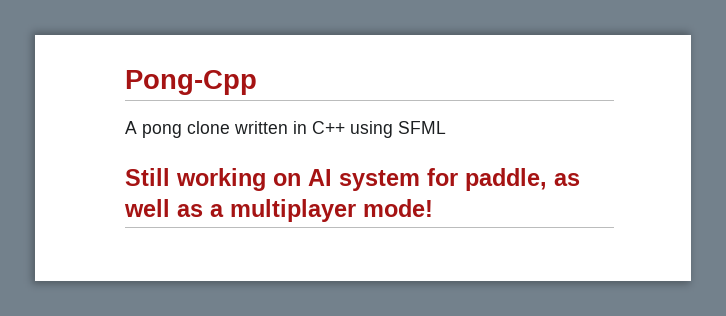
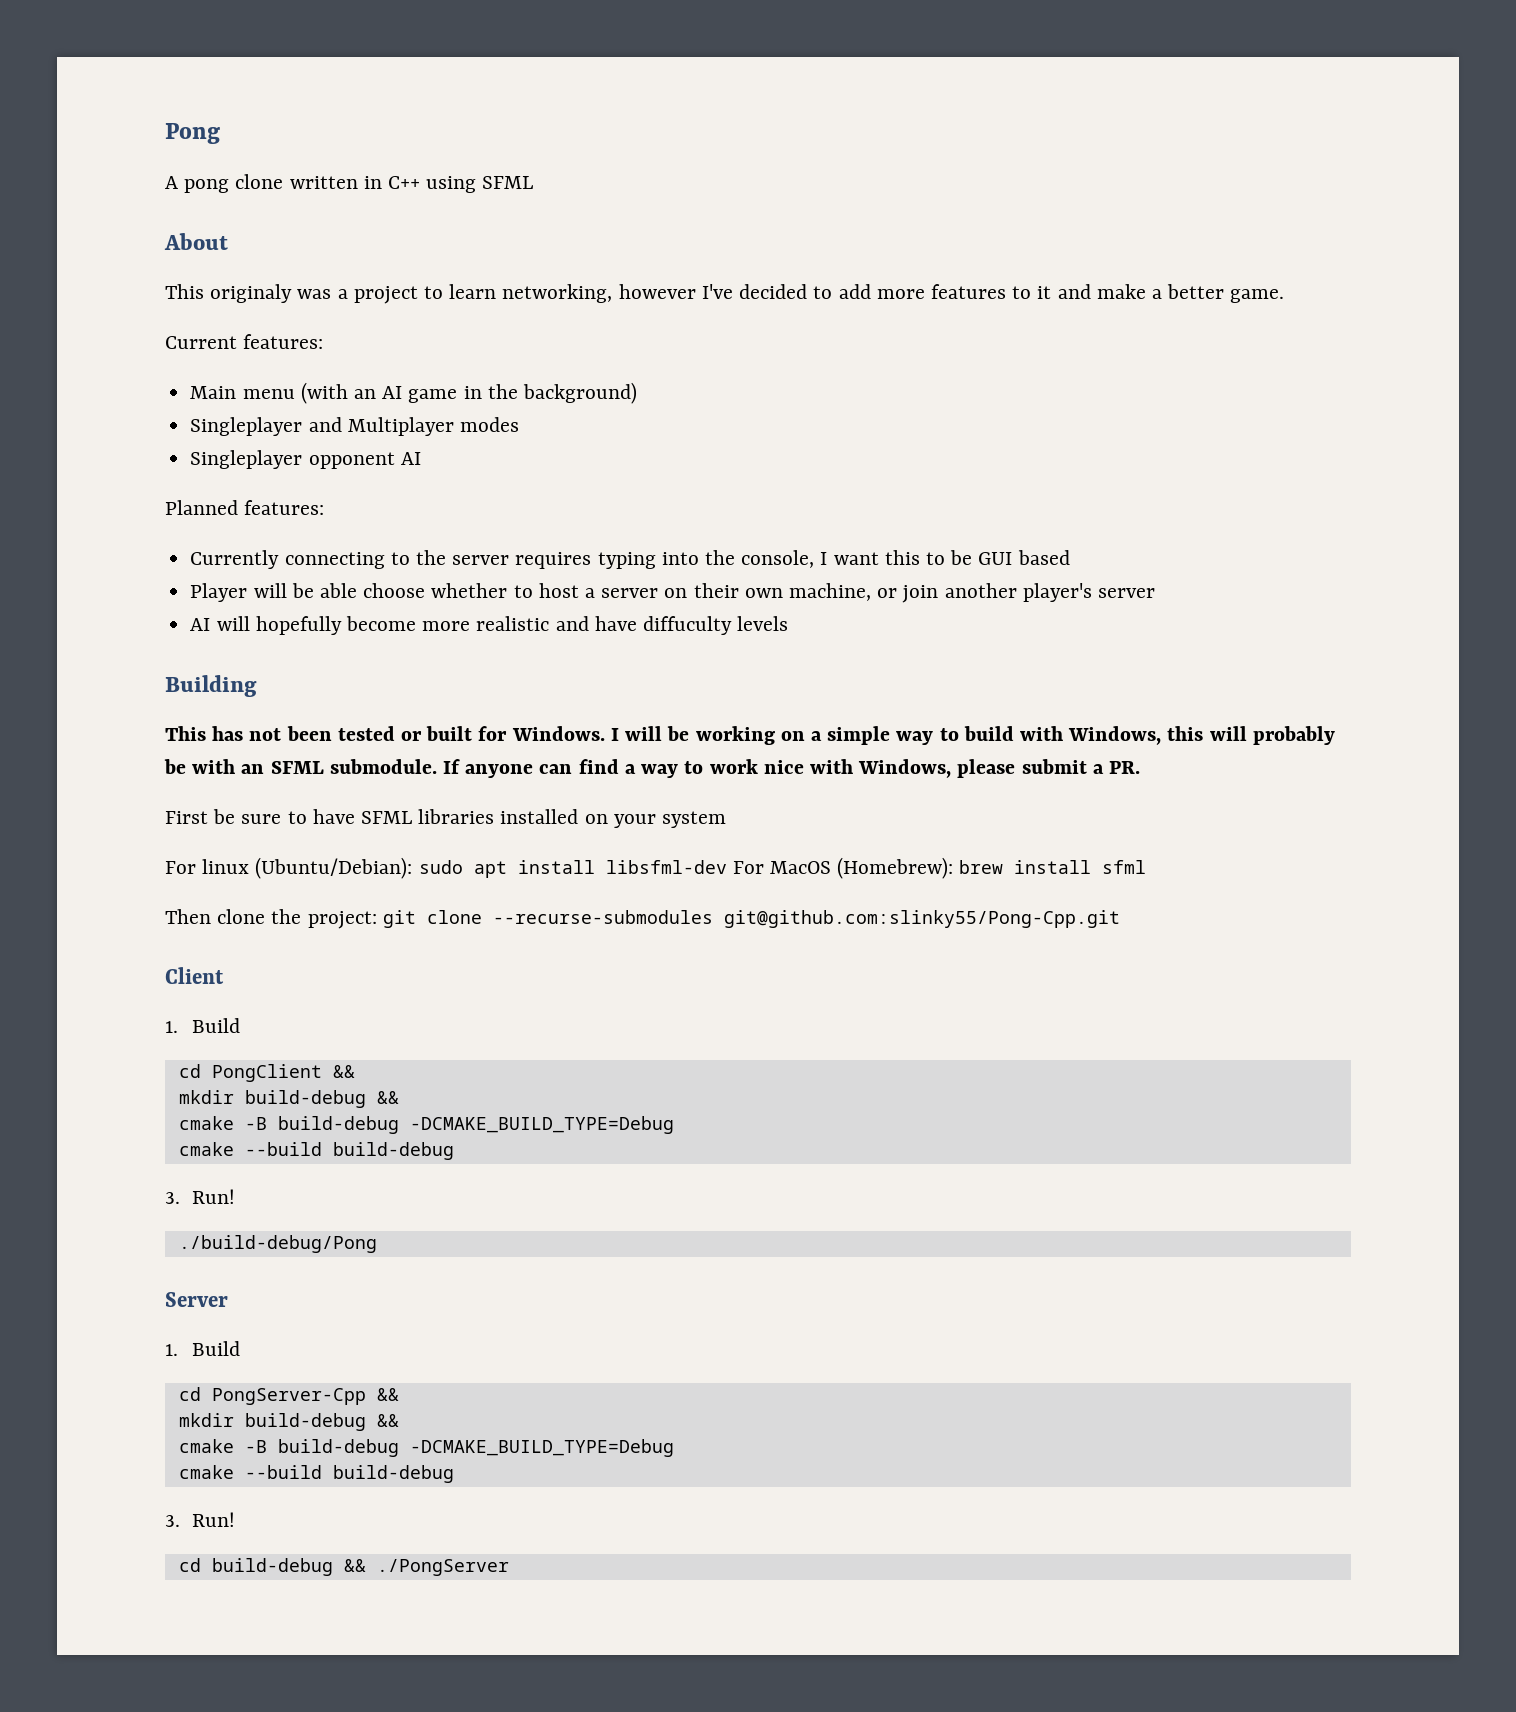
- Pong-Cpp
+ Pong
- Still working on AI system for paddle, as well as a multiplayer mode!
+ About
+ This originaly was a project to learn networking, however I've decided to add more features to it and make a better game.
+ Current features:
+ Main menu (with an AI game in the background)
+ Singleplayer and Multiplayer modes
+ Singleplayer opponent AI
+ Planned features:
+ Currently connecting to the server requires typing into the console, I want this to be GUI based
+ Player will be able choose whether to host a server on their own machine, or join another player's server
+ AI will hopefully become more realistic and have diffuculty levels
+ Building
+ This has not been tested or built for Windows. I will be working on a simple way to build with Windows, this will probably be with an SFML submodule. If anyone can find a way to work nice with Windows, please submit a PR.
+ First be sure to have SFML libraries installed on your system
+ For linux (Ubuntu/Debian): sudo apt install libsfml-dev For MacOS (Homebrew): brew install sfml
+ Then clone the project: git clone --recurse-submodules git@github.com:slinky55/Pong-Cpp.git
+ Client
+ 1. Build
+ cd PongClient &&
+ mkdir build-debug &&
+ cmake -B build-debug -DCMAKE_BUILD_TYPE=Debug
+ cmake --build build-debug
+ 3. Run!
+ ./build-debug/Pong
+ Server
+ 1. Build
+ cd PongServer-Cpp &&
+ mkdir build-debug &&
+ cmake -B build-debug -DCMAKE_BUILD_TYPE=Debug
+ cmake --build build-debug
+ 3. Run!
+ cd build-debug && ./PongServer

